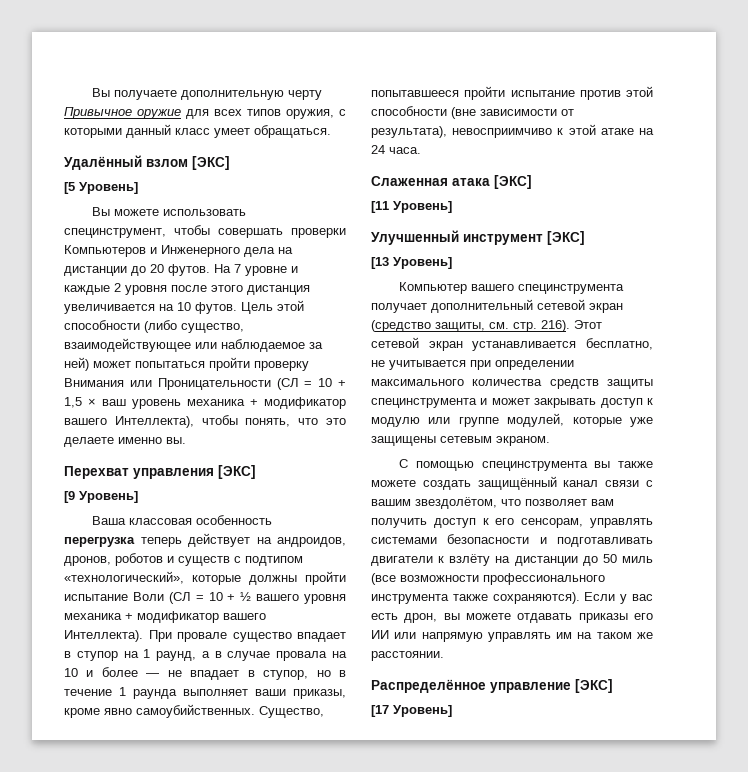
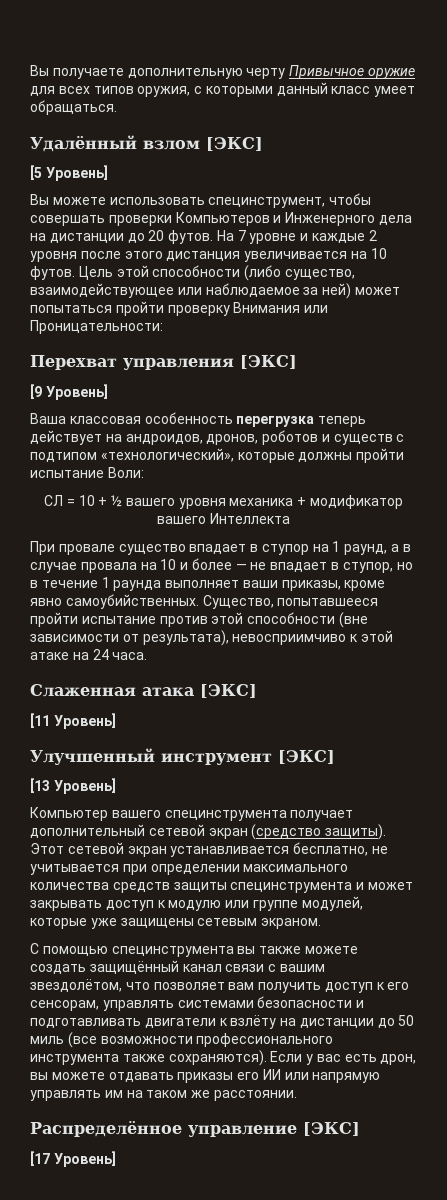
- Цель этой способности (либо существо, взаимодействующее или наблюдаемое за ней) может попытаться пройти проверку Внимания или Проницательности (СЛ = 10 + 1,5 × ваш уровень механика + модификатор вашего Интеллекта), чтобы понять, что это делаете именно вы.
+ Цель этой способности (либо существо, взаимодействующее или наблюдаемое за ней) может попытаться пройти проверку Внимания или Проницательности:
- Ваша классовая особенность перегрузка теперь действует на андроидов, дронов, роботов и существ с подтипом «технологический», которые должны пройти испытание Воли (СЛ = 10 + ½ вашего уровня механика + модификатор вашего Интеллекта). При провале существо впадает в ступор на 1 раунд, а в случае провала на 10 и более — не впадает в ступор, но в течение 1 раунда выполняет ваши приказы, кроме явно самоубийственных.
+ Ваша классовая особенность перегрузка теперь действует на андроидов, дронов, роботов и существ с подтипом «технологический», которые должны пройти испытание Воли:
+ СЛ = 10 + ½ вашего уровня механика + модификатор вашего Интеллекта
+ При провале существо впадает в ступор на 1 раунд, а в случае провала на 10 и более — не впадает в ступор, но в течение 1 раунда выполняет ваши приказы, кроме явно самоубийственных.
- Компьютер вашего специнструмента получает дополнительный сетевой экран (средство защиты, см. стр. 216).
+ Компьютер вашего специнструмента получает дополнительный сетевой экран (средство защиты).

